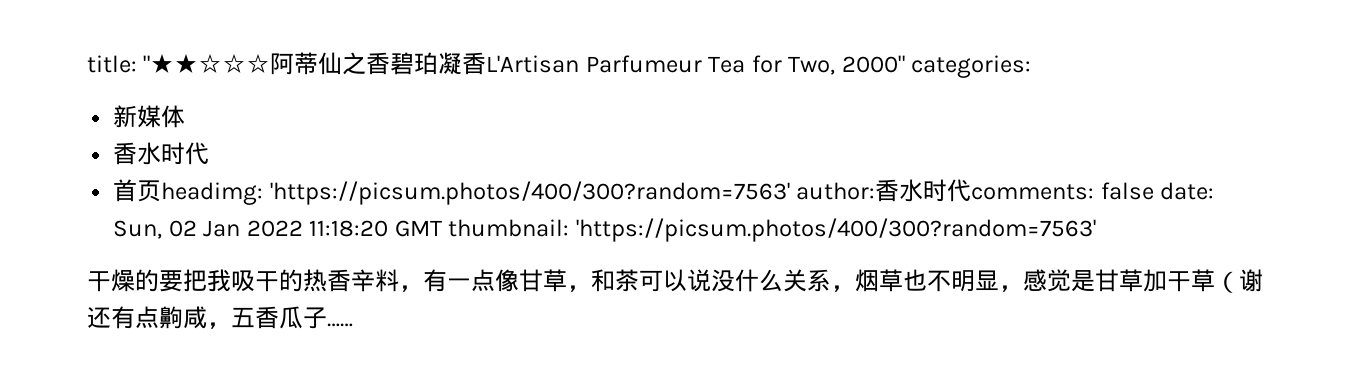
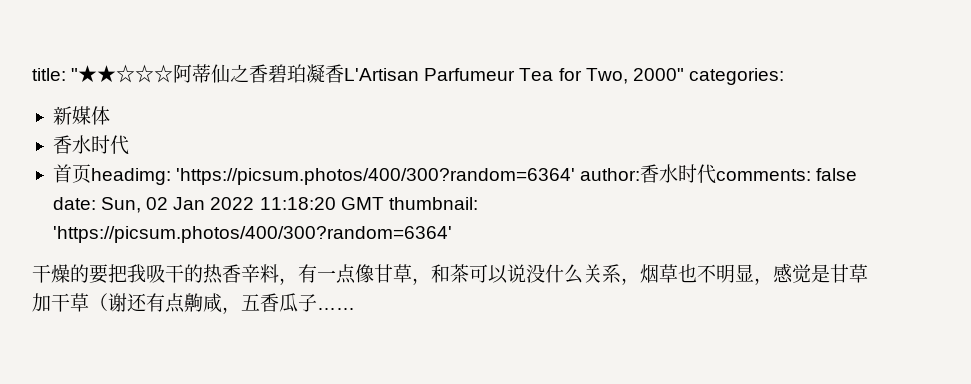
- 首页headimg: 'https://picsum.photos/400/300?random=7563' author:香水时代comments: false date: Sun, 02 Jan 2022 11:18:20 GMT thumbnail: 'https://picsum.photos/400/300?random=7563'
+ 首页headimg: 'https://picsum.photos/400/300?random=6364' author:香水时代comments: false date: Sun, 02 Jan 2022 11:18:20 GMT thumbnail: 'https://picsum.photos/400/300?random=6364'

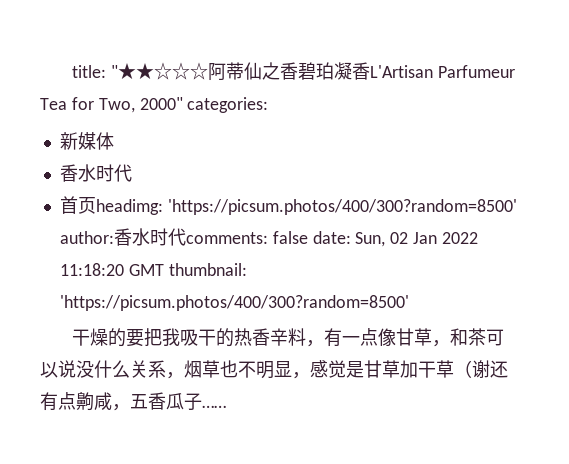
- 首页headimg: 'https://picsum.photos/400/300?random=6364' author:香水时代comments: false date: Sun, 02 Jan 2022 11:18:20 GMT thumbnail: 'https://picsum.photos/400/300?random=6364'
+ 首页headimg: 'https://picsum.photos/400/300?random=8500' author:香水时代comments: false date: Sun, 02 Jan 2022 11:18:20 GMT thumbnail: 'https://picsum.photos/400/300?random=8500'

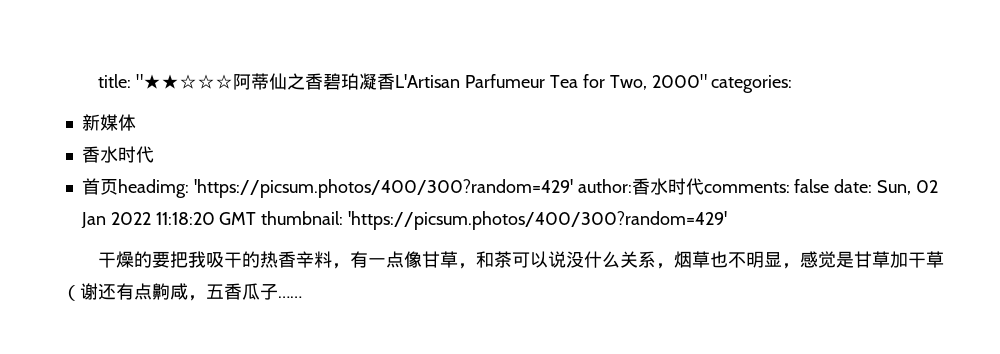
- 首页headimg: 'https://picsum.photos/400/300?random=8500' author:香水时代comments: false date: Sun, 02 Jan 2022 11:18:20 GMT thumbnail: 'https://picsum.photos/400/300?random=8500'
+ 首页headimg: 'https://picsum.photos/400/300?random=429' author:香水时代comments: false date: Sun, 02 Jan 2022 11:18:20 GMT thumbnail: 'https://picsum.photos/400/300?random=429'

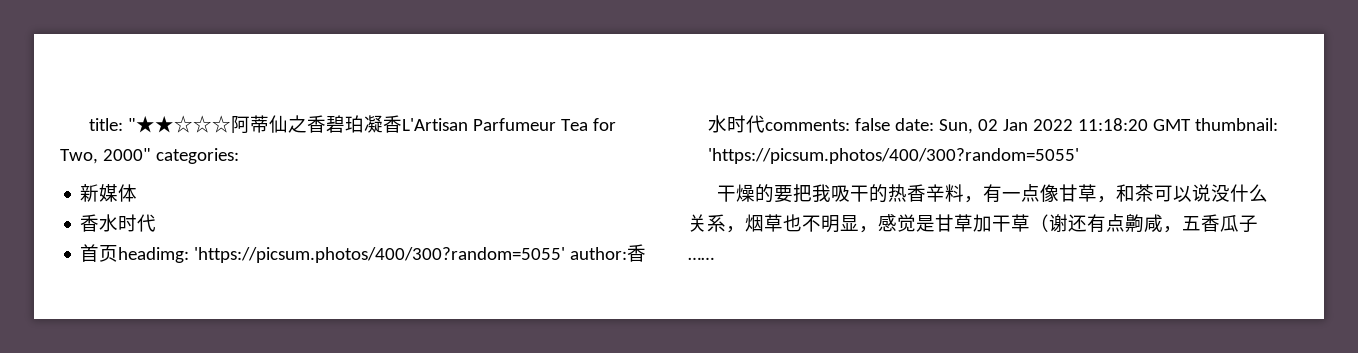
- 首页headimg: 'https://picsum.photos/400/300?random=429' author:香水时代comments: false date: Sun, 02 Jan 2022 11:18:20 GMT thumbnail: 'https://picsum.photos/400/300?random=429'
+ 首页headimg: 'https://picsum.photos/400/300?random=5055' author:香水时代comments: false date: Sun, 02 Jan 2022 11:18:20 GMT thumbnail: 'https://picsum.photos/400/300?random=5055'

